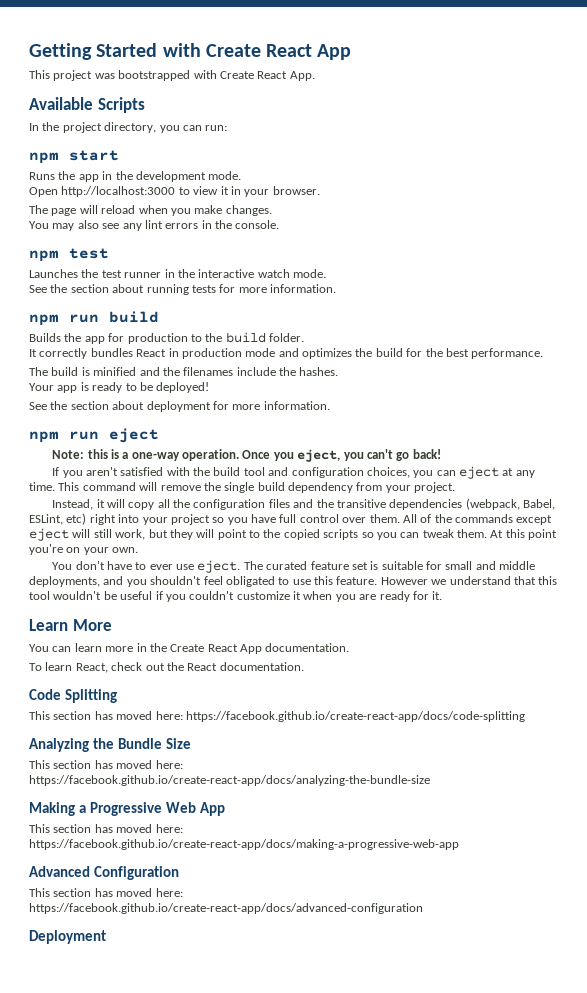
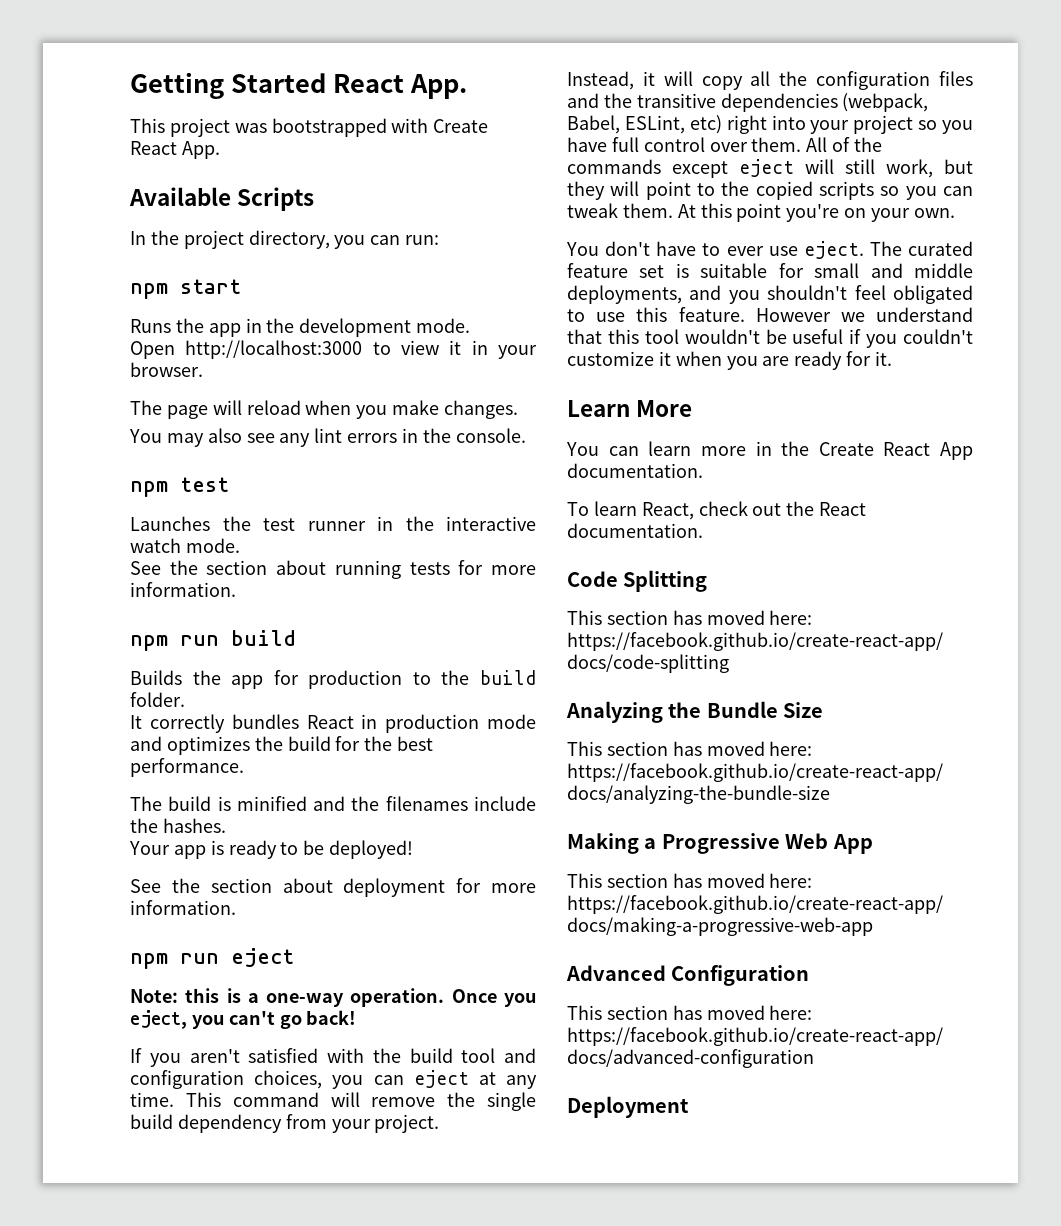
- Getting Started with Create React App
+ Getting Started React App.

